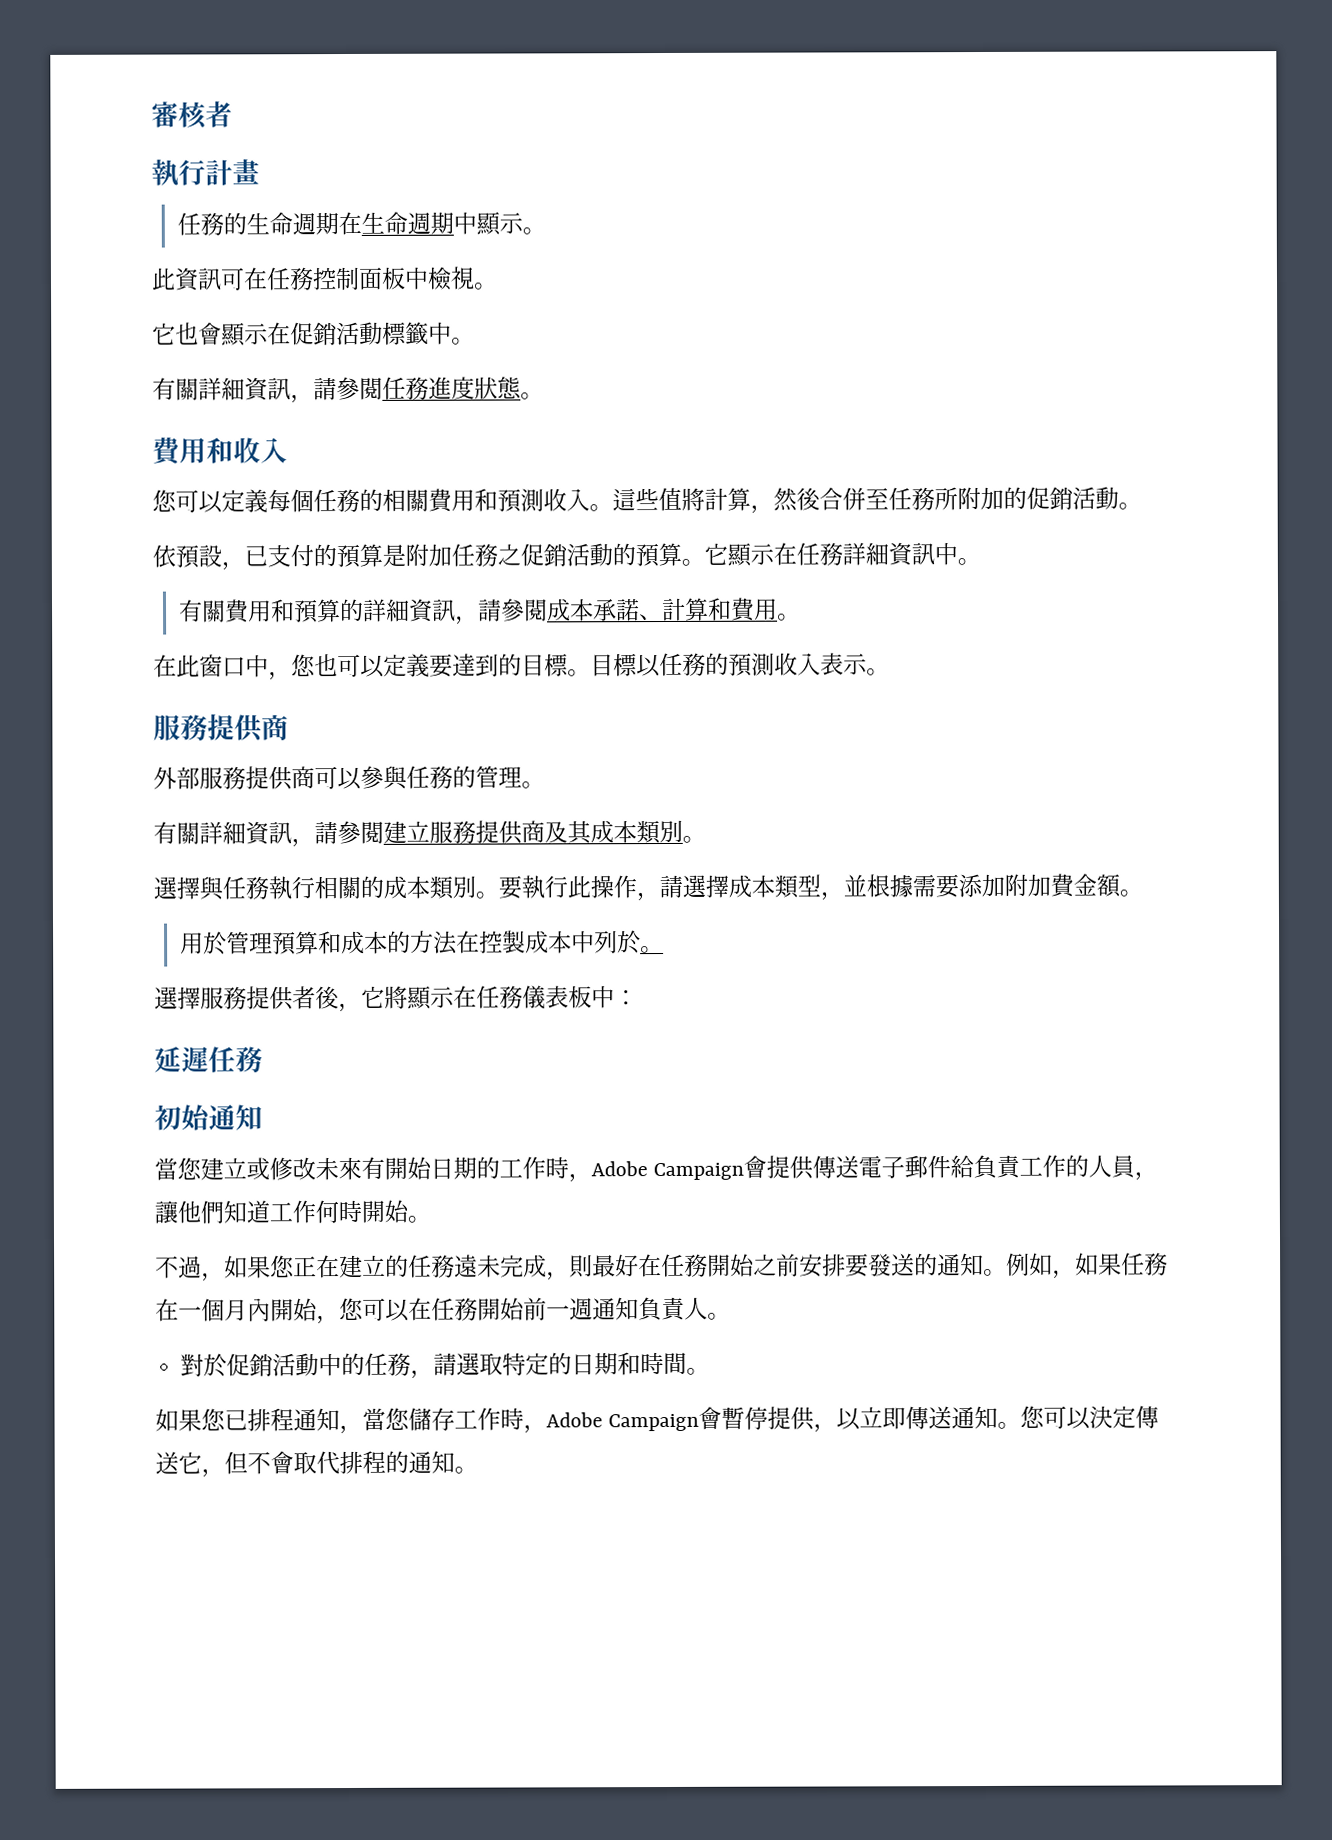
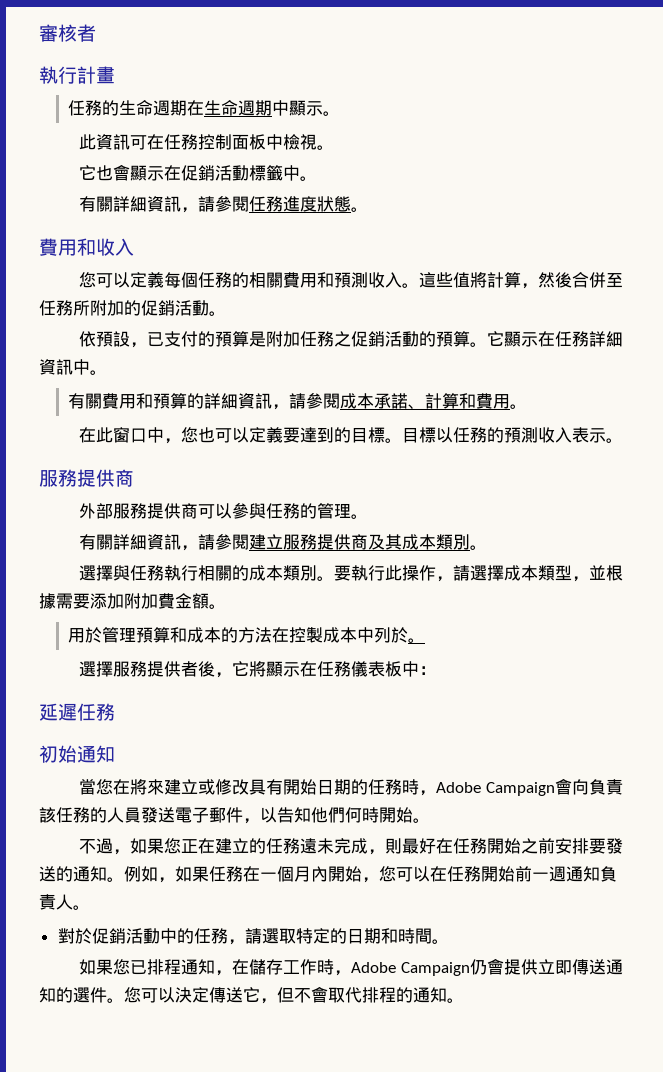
- 當您建立或修改未來有開始日期的工作時，Adobe Campaign會提供傳送電子郵件給負責工作的人員，讓他們知道工作何時開始。
+ 當您在將來建立或修改具有開始日期的任務時，Adobe Campaign會向負責該任務的人員發送電子郵件，以告知他們何時開始。
- 如果您已排程通知，當您儲存工作時，Adobe Campaign會暫停提供，以立即傳送通知。
+ 如果您已排程通知，在儲存工作時，Adobe Campaign仍會提供立即傳送通知的選件。

